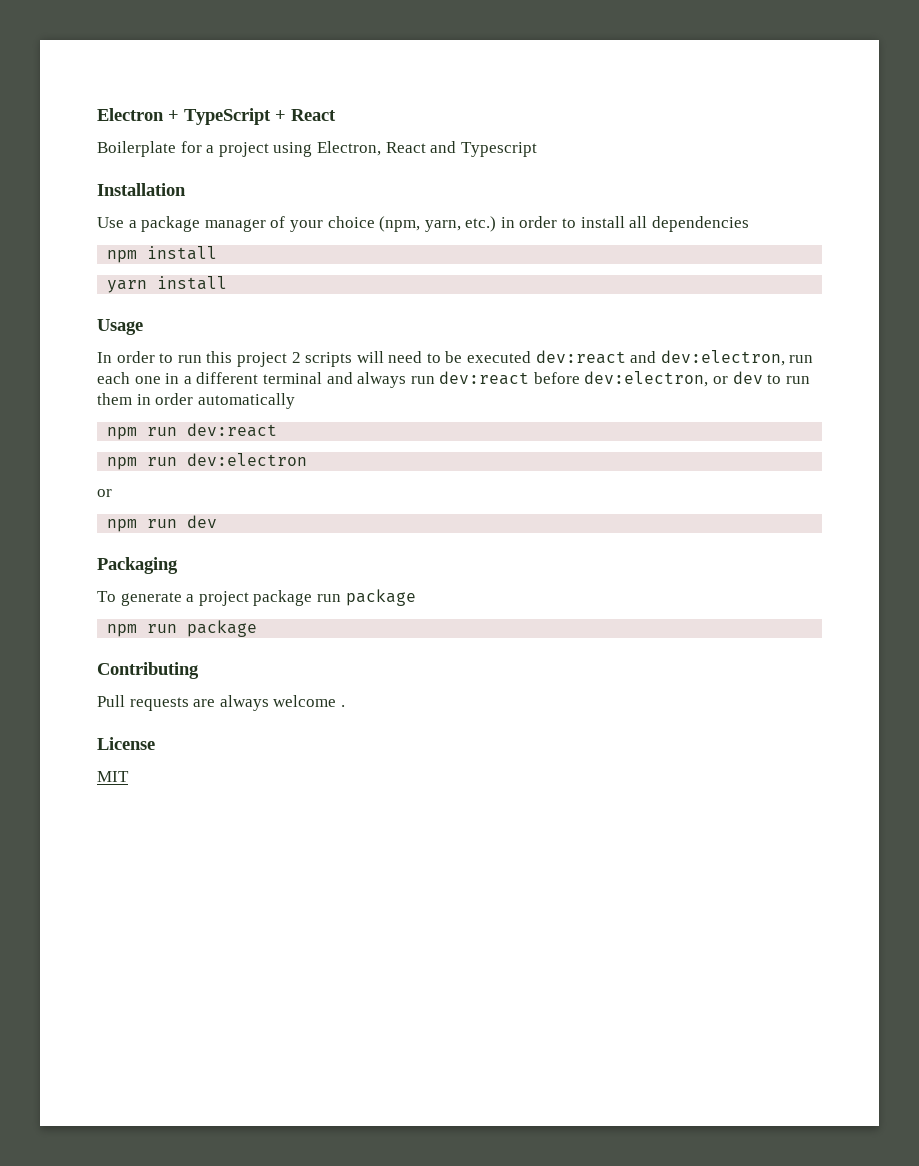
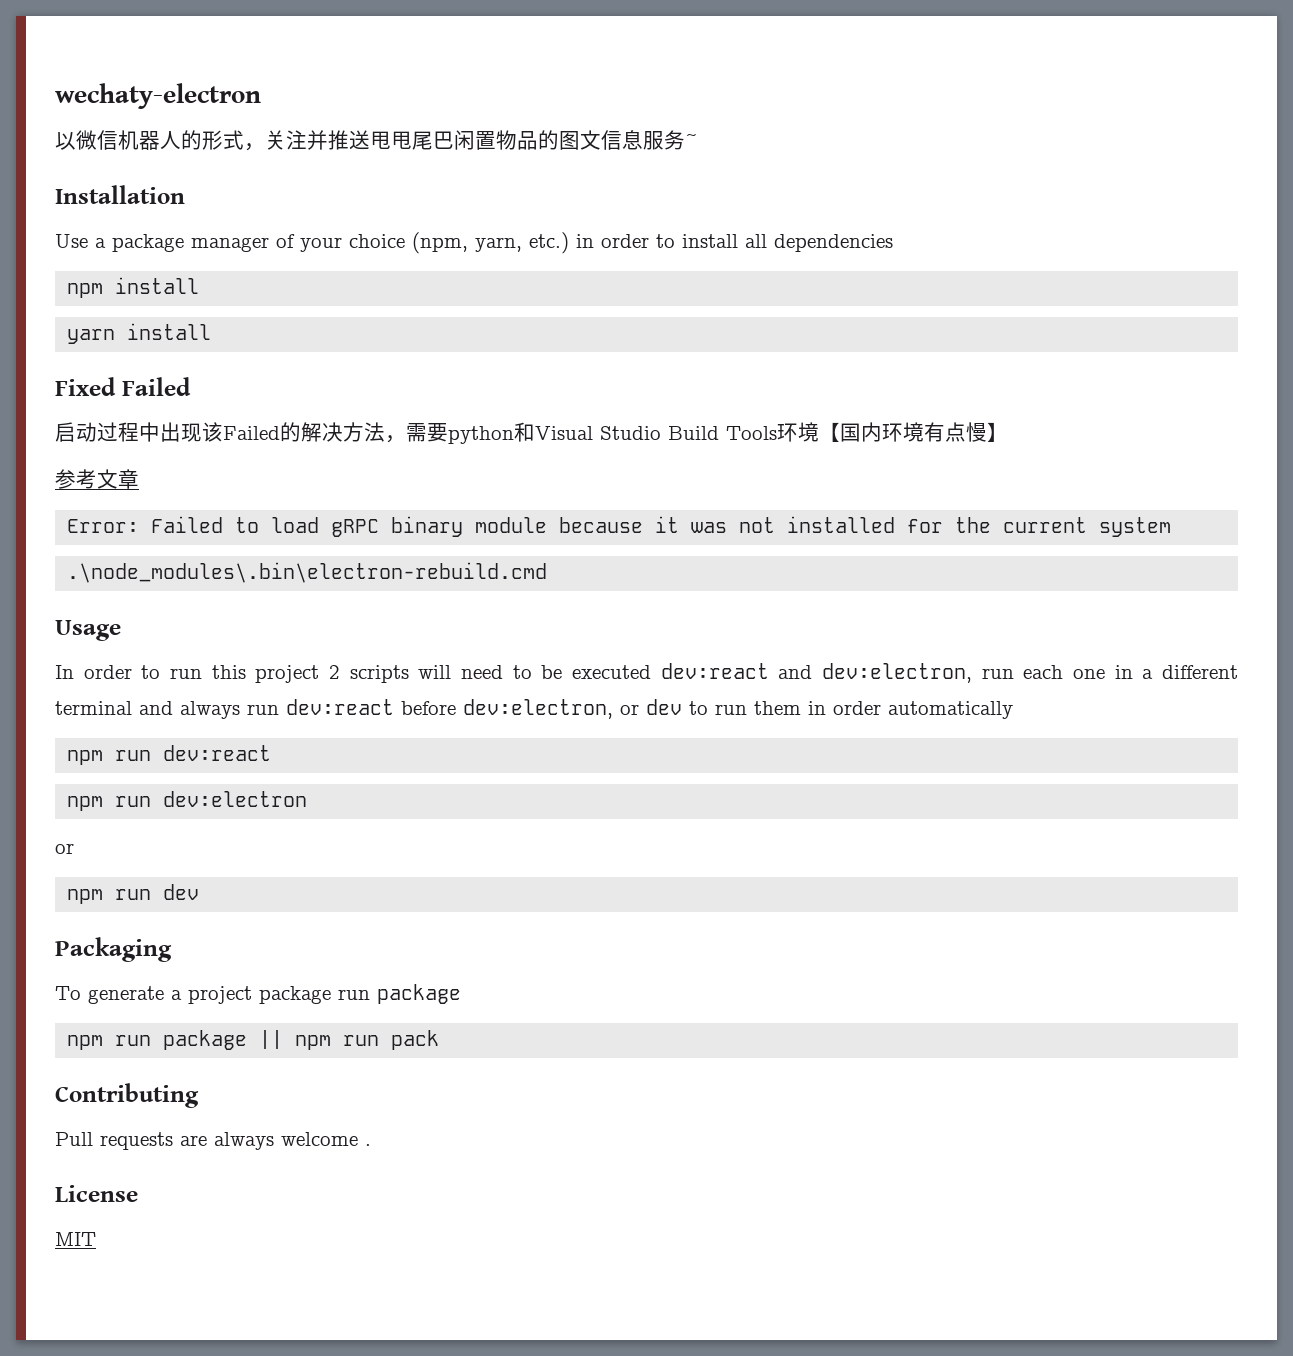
- Electron + TypeScript + React
- Boilerplate for a project using Electron, React and Typescript
+ wechaty-electron
+ 以微信机器人的形式，关注并推送甩甩尾巴闲置物品的图文信息服务~
+ Fixed Failed
+ 启动过程中出现该Failed的解决方法，需要python和Visual Studio Build Tools环境【国内环境有点慢】
+ 参考文章
+ Error: Failed to load gRPC binary module because it was not installed for the current system
+ .\node_modules\.bin\electron-rebuild.cmd
- npm run package
+ npm run package || npm run pack

